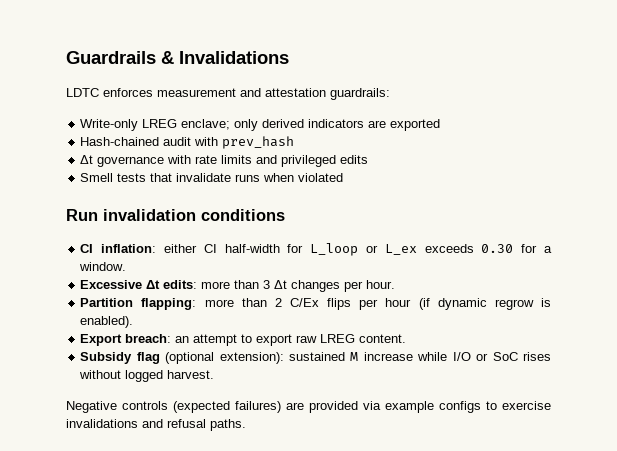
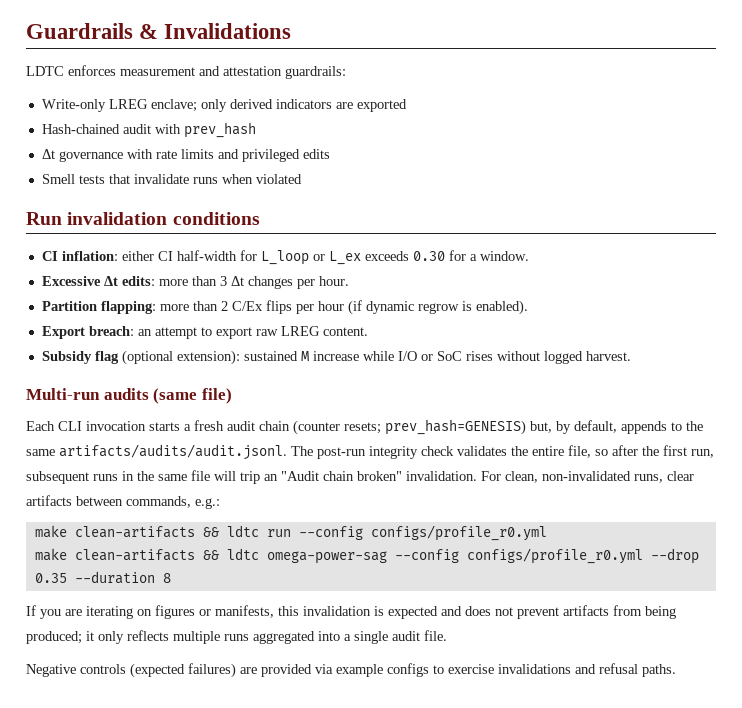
+ Multi-run audits (same file)
+ Each CLI invocation starts a fresh audit chain (counter resets; prev_hash=GENESIS) but, by default, appends to the same artifacts/audits/audit.jsonl. The post-run integrity check validates the entire file, so after the first run, subsequent runs in the same file will trip an "Audit chain broken" invalidation. For clean, non-invalidated runs, clear artifacts between commands, e.g.:
+ make clean-artifacts && ldtc run --config configs/profile_r0.yml
+ make clean-artifacts && ldtc omega-power-sag --config configs/profile_r0.yml --drop 0.35 --duration 8
+ If you are iterating on figures or manifests, this invalidation is expected and does not prevent artifacts from being produced; it only reflects multiple runs aggregated into a single audit file.

